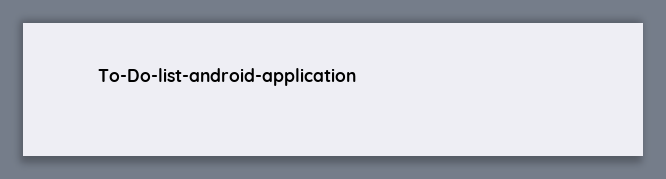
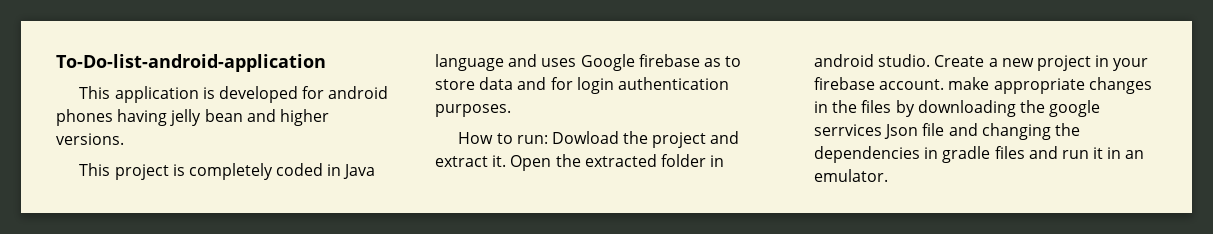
+ This application is developed for android phones having jelly bean and higher versions.
+ This project is completely coded in Java language and uses Google firebase as to store data and for login authentication purposes.
+ How to run: Dowload the project and extract it. Open the extracted folder in android studio. Create a new project in your firebase account. make appropriate changes in the files by downloading the google serrvices Json file and changing the dependencies in gradle files and run it in an emulator.

